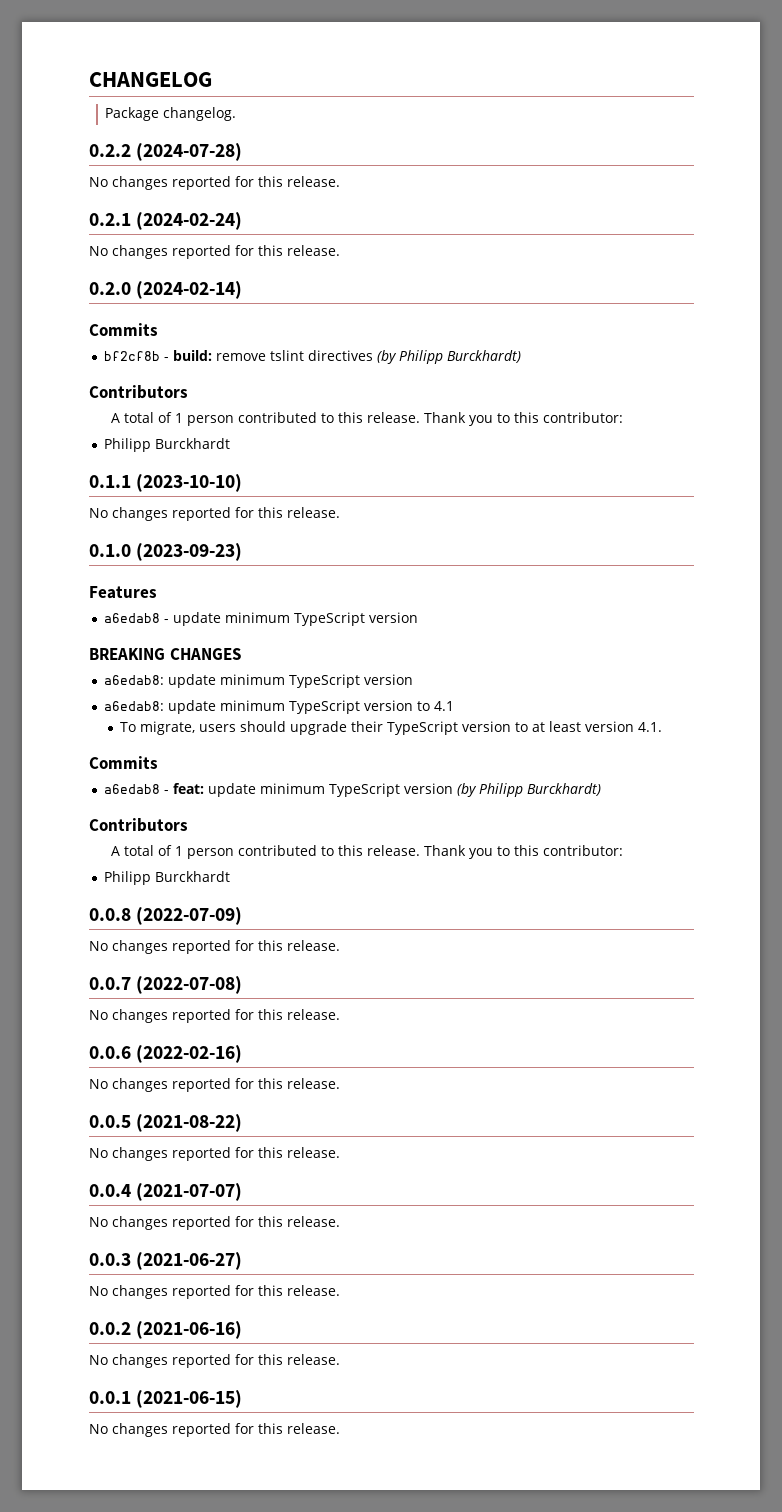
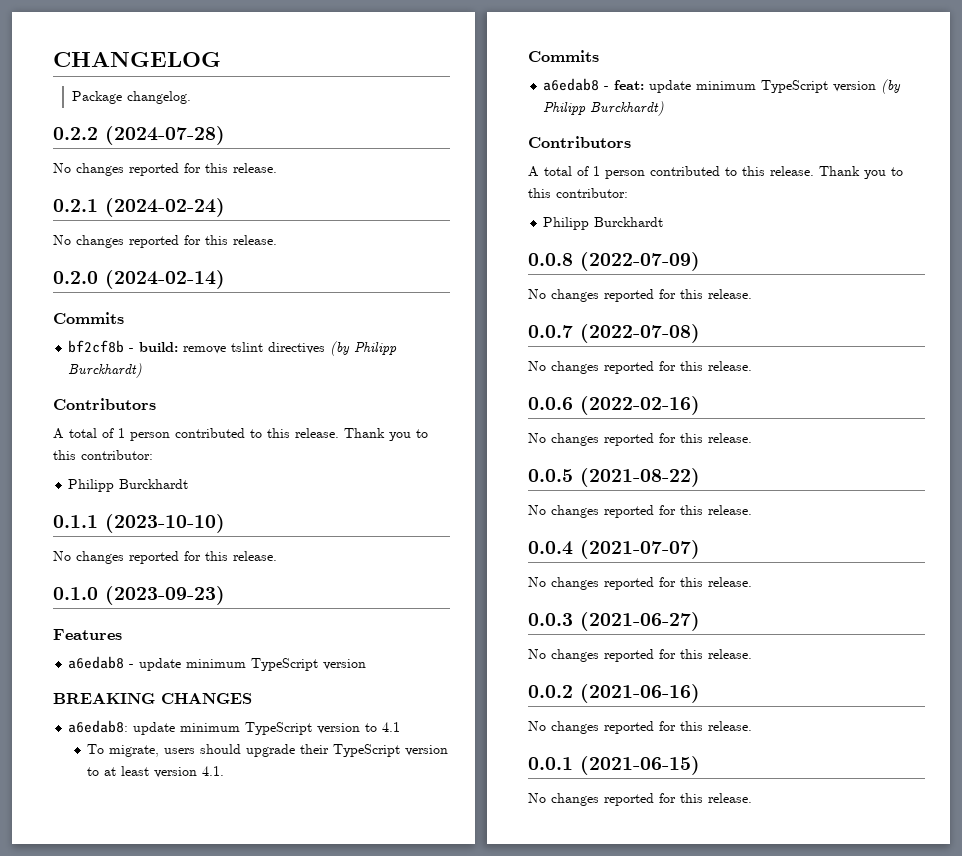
  BREAKING CHANGES
- a6edab8: update minimum TypeScript version

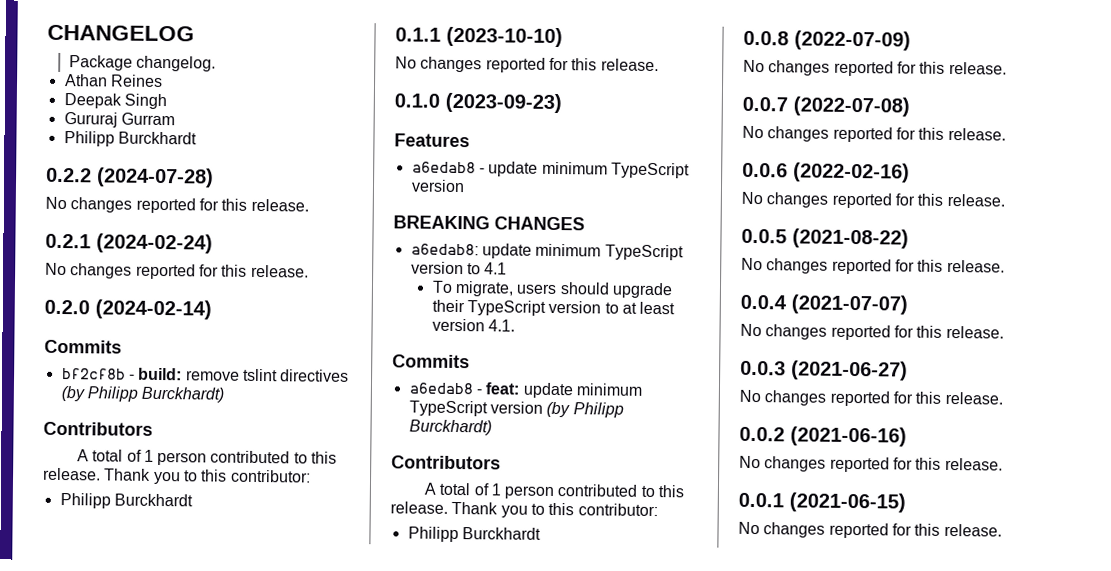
+ Athan Reines
+ Deepak Singh
+ Gururaj Gurram
+ Philipp Burckhardt

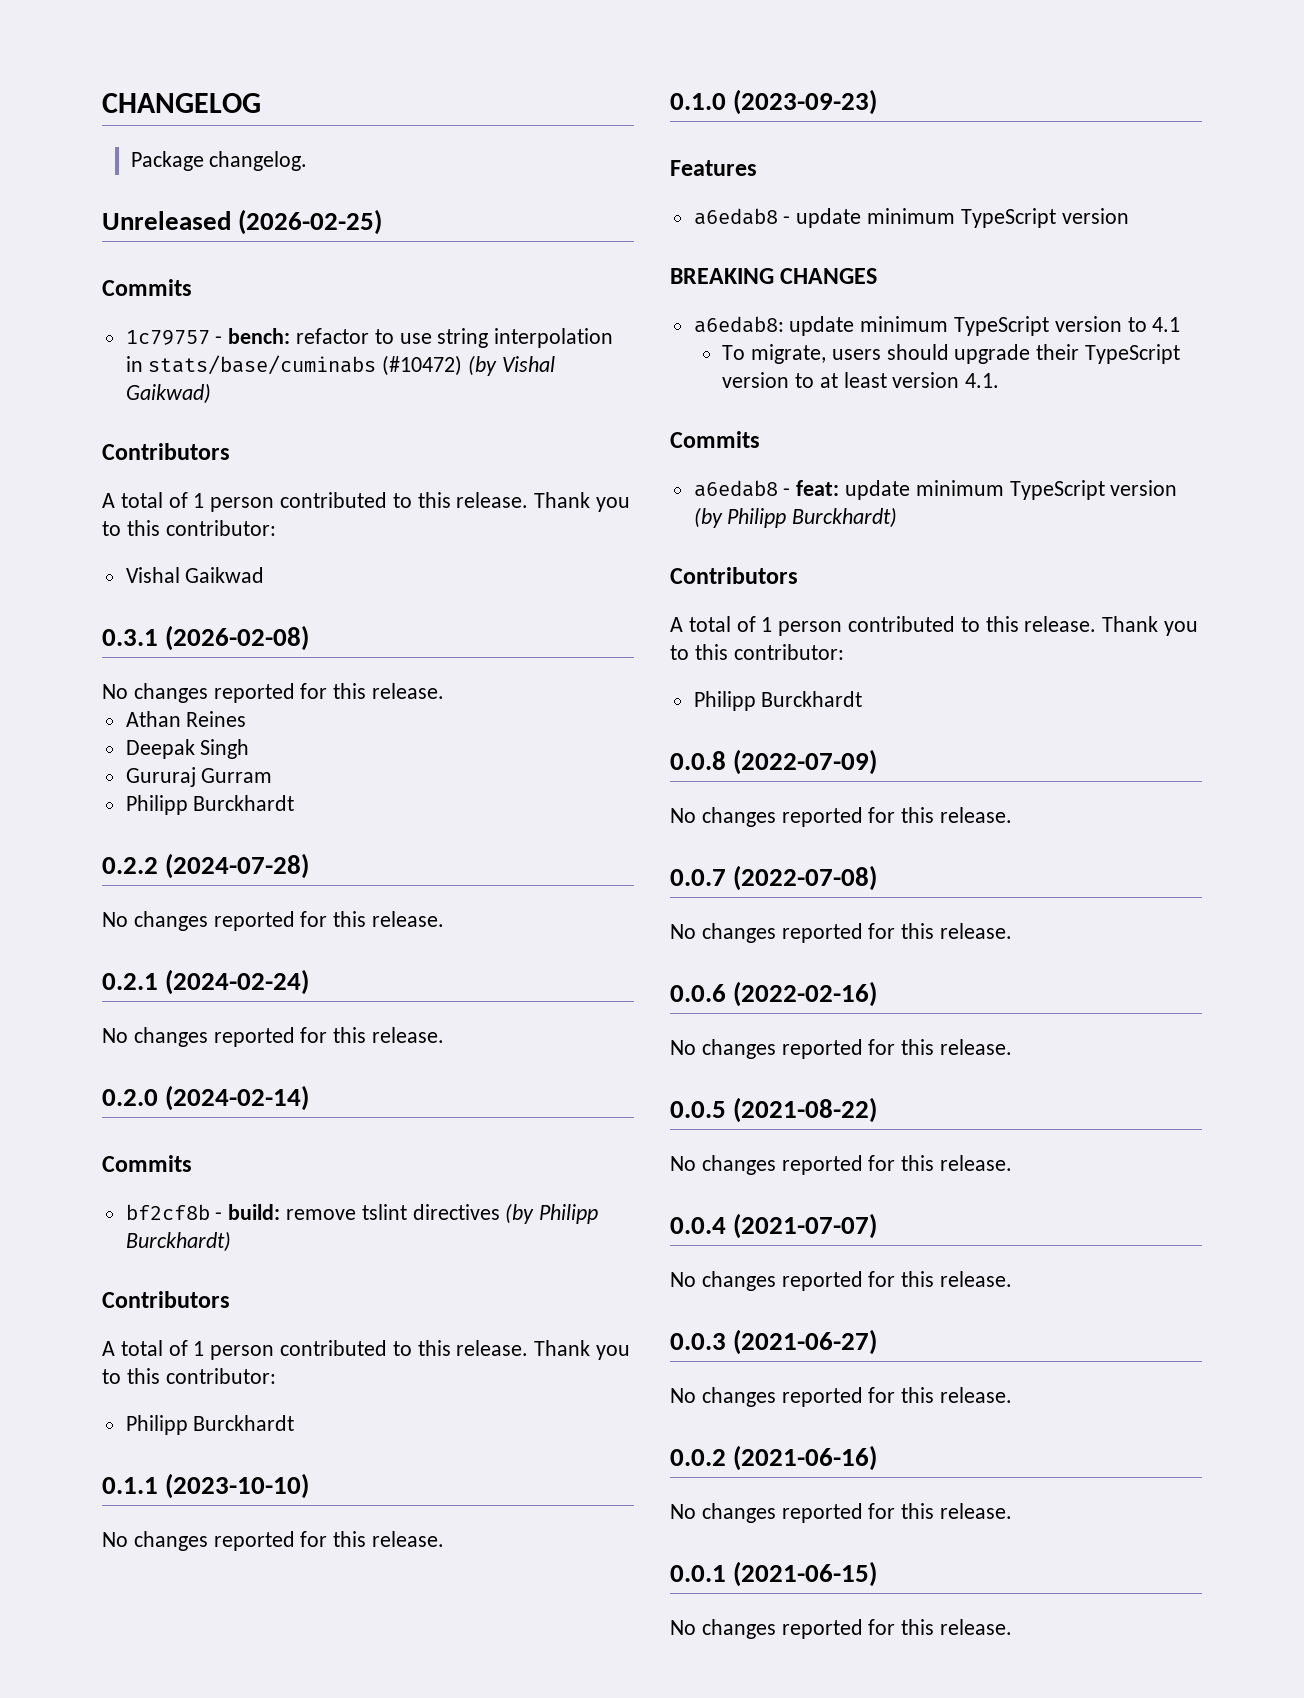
+ Unreleased (2026-02-25)
+ Commits
+ 1c79757 - bench: refactor to use string interpolation in stats/base/cuminabs (#10472) (by Vishal Gaikwad)
+ Contributors
+ A total of 1 person contributed to this release. Thank you to this contributor:
+ Vishal Gaikwad
+ 0.3.1 (2026-02-08)
+ No changes reported for this release.

